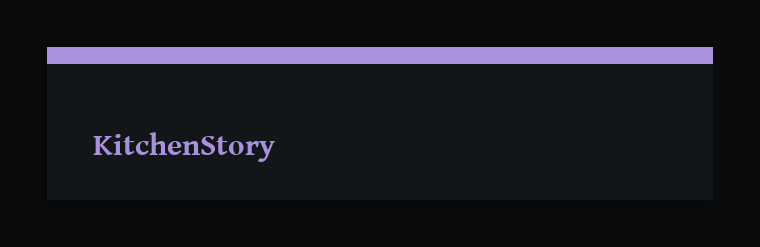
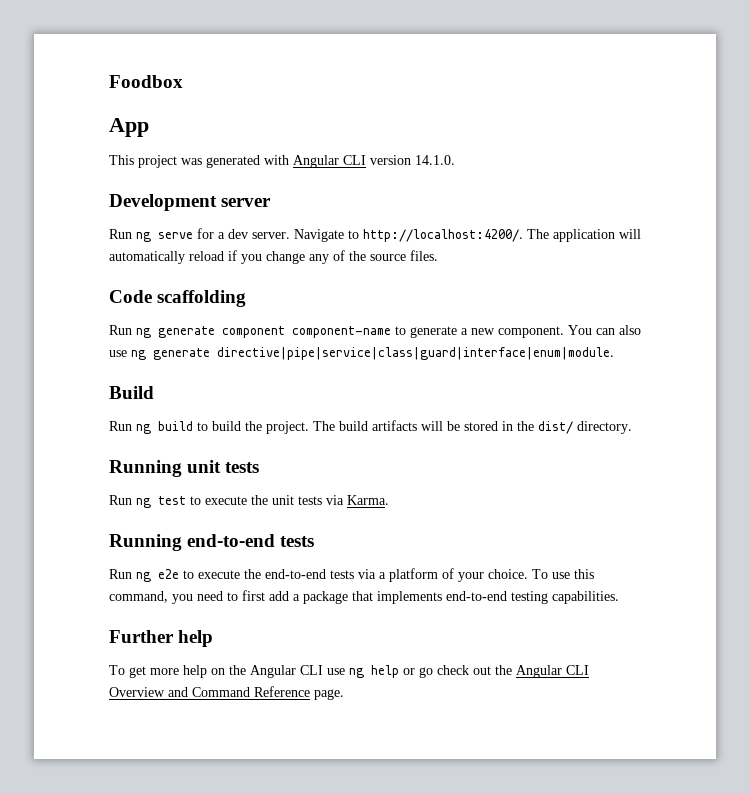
- KitchenStory
+ Foodbox
+ App
+ This project was generated with Angular CLI version 14.1.0.
+ Development server
+ Run ng serve for a dev server. Navigate to http://localhost:4200/. The application will automatically reload if you change any of the source files.
+ Code scaffolding
+ Run ng generate component component-name to generate a new component. You can also use ng generate directive|pipe|service|class|guard|interface|enum|module.
+ Build
+ Run ng build to build the project. The build artifacts will be stored in the dist/ directory.
+ Running unit tests
+ Run ng test to execute the unit tests via Karma.
+ Running end-to-end tests
+ Run ng e2e to execute the end-to-end tests via a platform of your choice. To use this command, you need to first add a package that implements end-to-end testing capabilities.
+ Further help
+ To get more help on the Angular CLI use ng help or go check out the Angular CLI Overview and Command Reference page.

